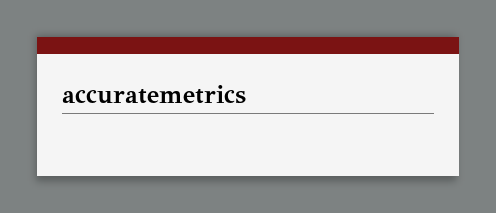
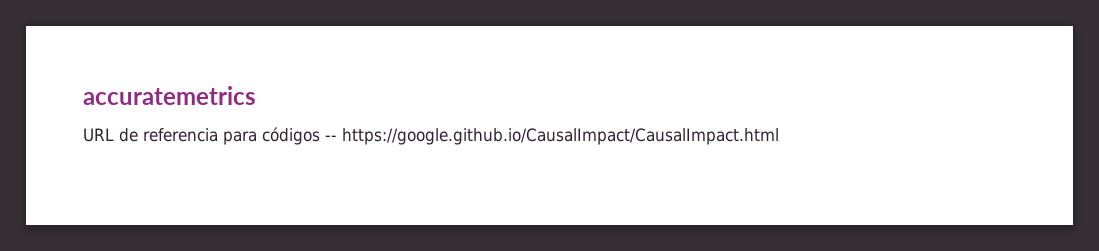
+ URL de referencia para códigos -- https://google.github.io/CausalImpact/CausalImpact.html

